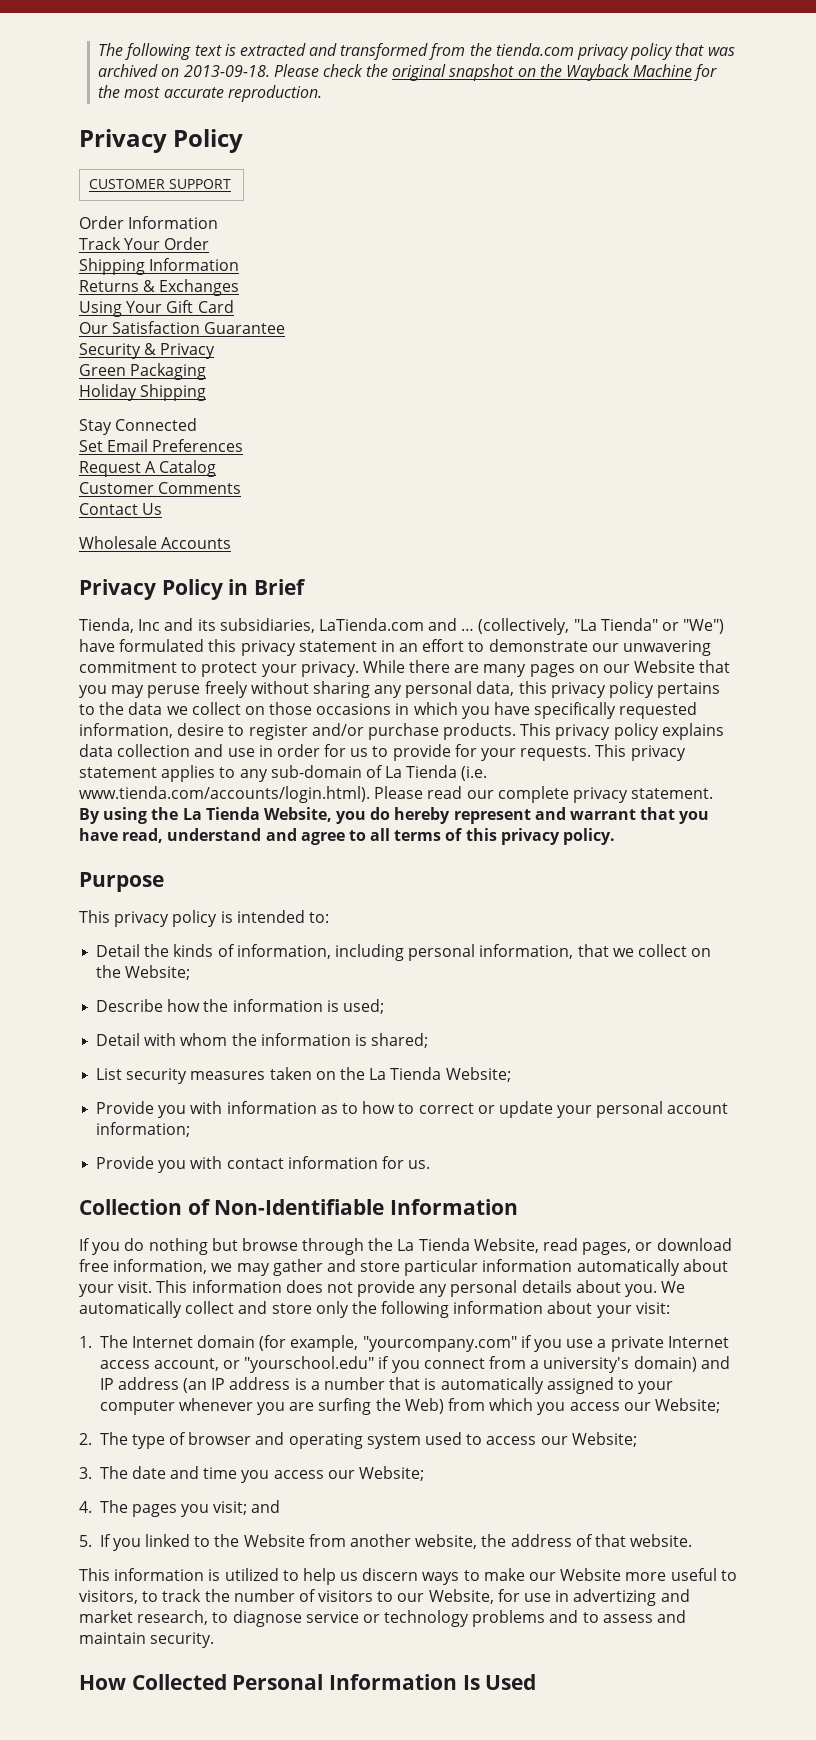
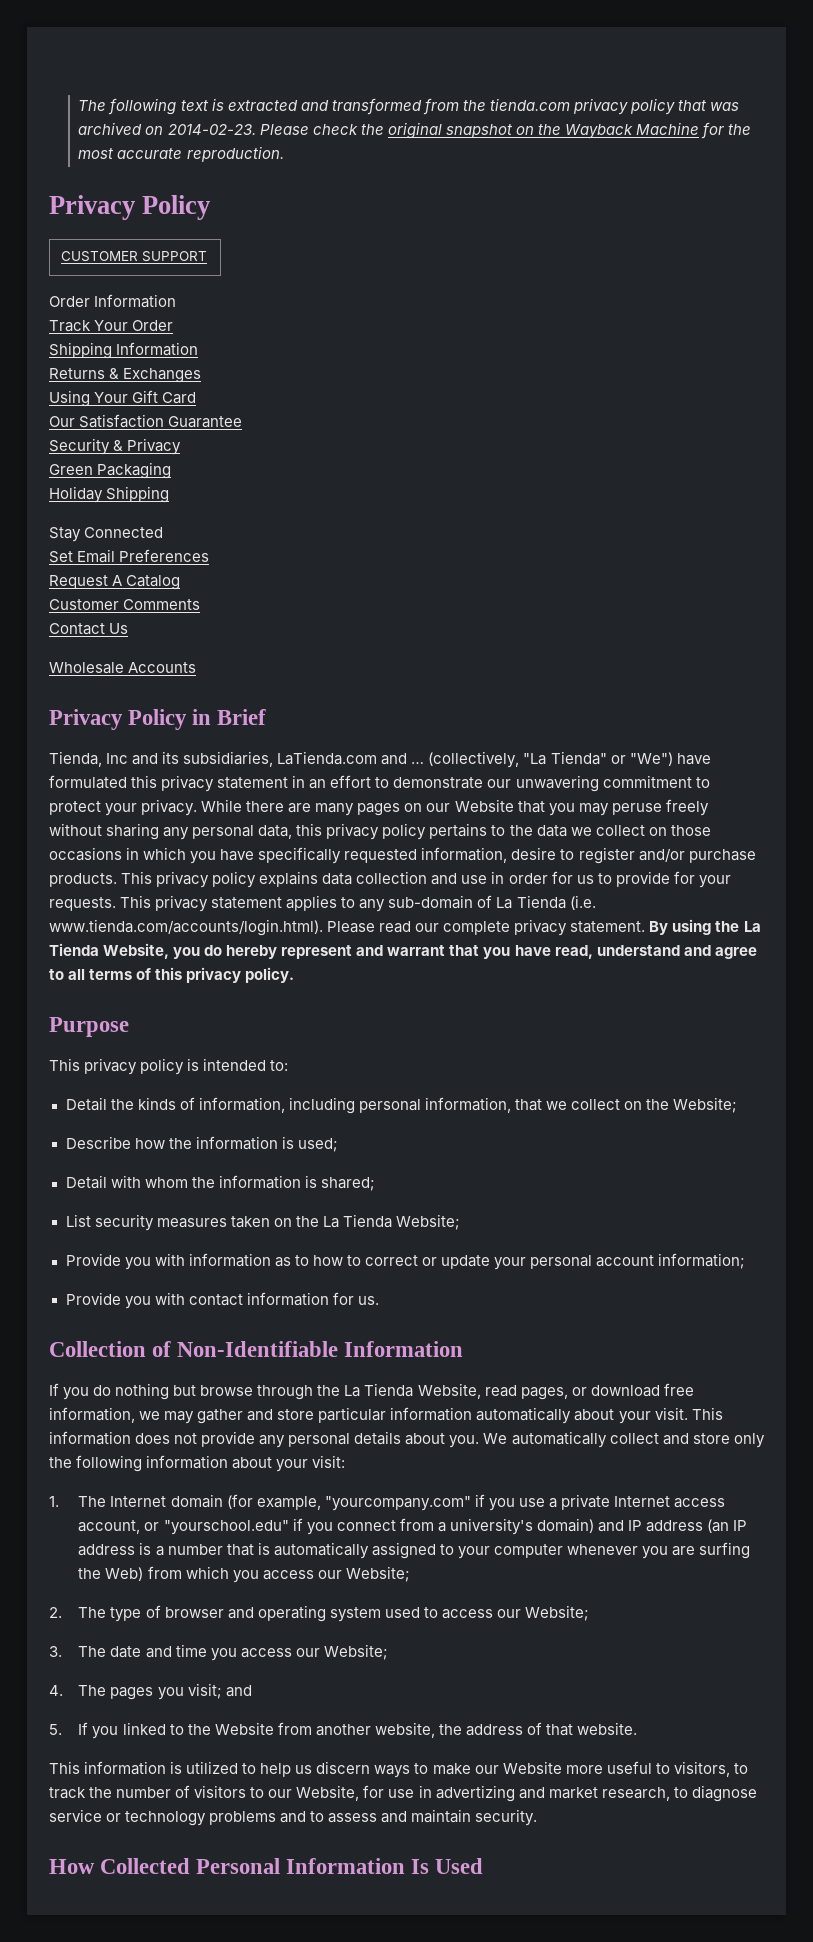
- The following text is extracted and transformed from the tienda.com privacy policy that was archived on 2013-09-18.
+ The following text is extracted and transformed from the tienda.com privacy policy that was archived on 2014-02-23.

